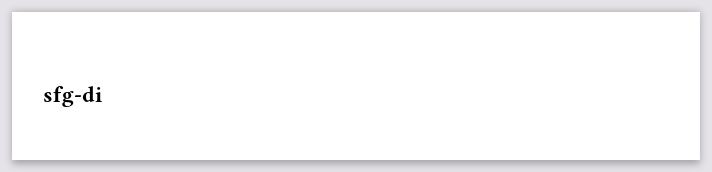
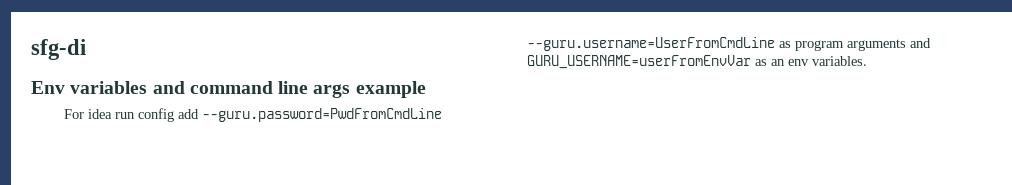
+ Env variables and command line args example
+ For idea run config add --guru.password=PwdFromCmdLine --guru.username=UserFromCmdLine as program arguments and GURU_USERNAME=userFromEnvVar as an env variables.

